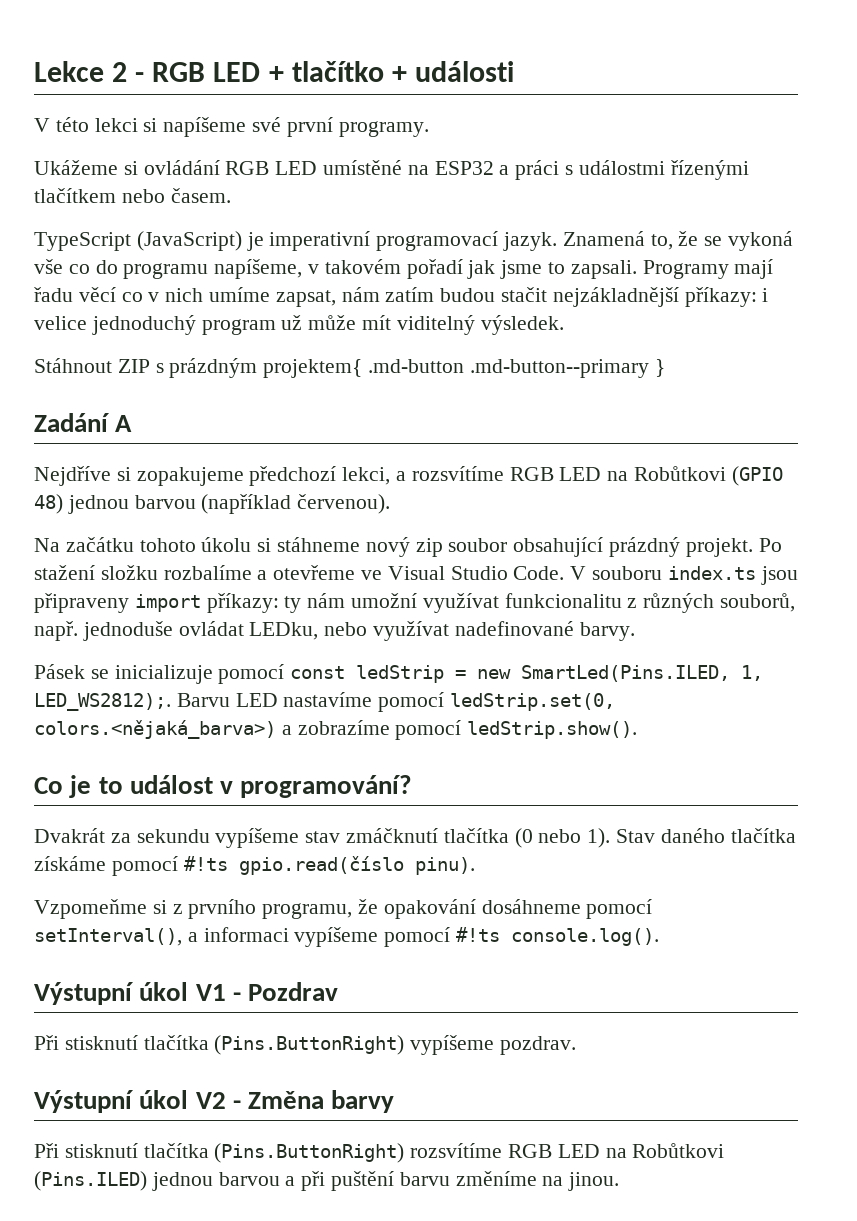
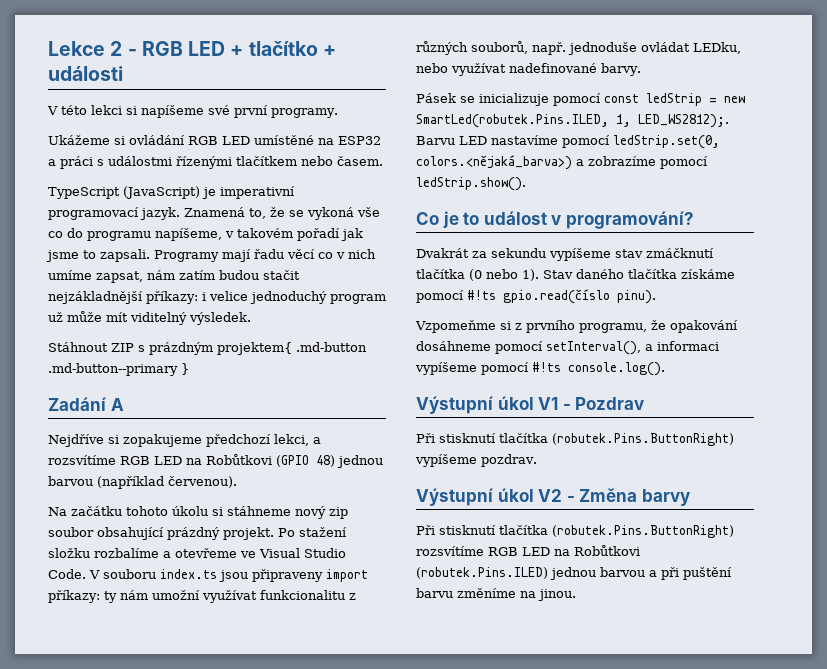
- Pásek se inicializuje pomocí const ledStrip = new SmartLed(Pins.ILED, 1, LED_WS2812);.
+ Pásek se inicializuje pomocí const ledStrip = new SmartLed(robutek.Pins.ILED, 1, LED_WS2812);.
- Při stisknutí tlačítka (Pins.ButtonRight) vypíšeme pozdrav.
+ Při stisknutí tlačítka (robutek.Pins.ButtonRight) vypíšeme pozdrav.
- Při stisknutí tlačítka (Pins.ButtonRight) rozsvítíme RGB LED na Robůtkovi (Pins.ILED) jednou barvou a při puštění barvu změníme na jinou.
+ Při stisknutí tlačítka (robutek.Pins.ButtonRight) rozsvítíme RGB LED na Robůtkovi (robutek.Pins.ILED) jednou barvou a při puštění barvu změníme na jinou.

